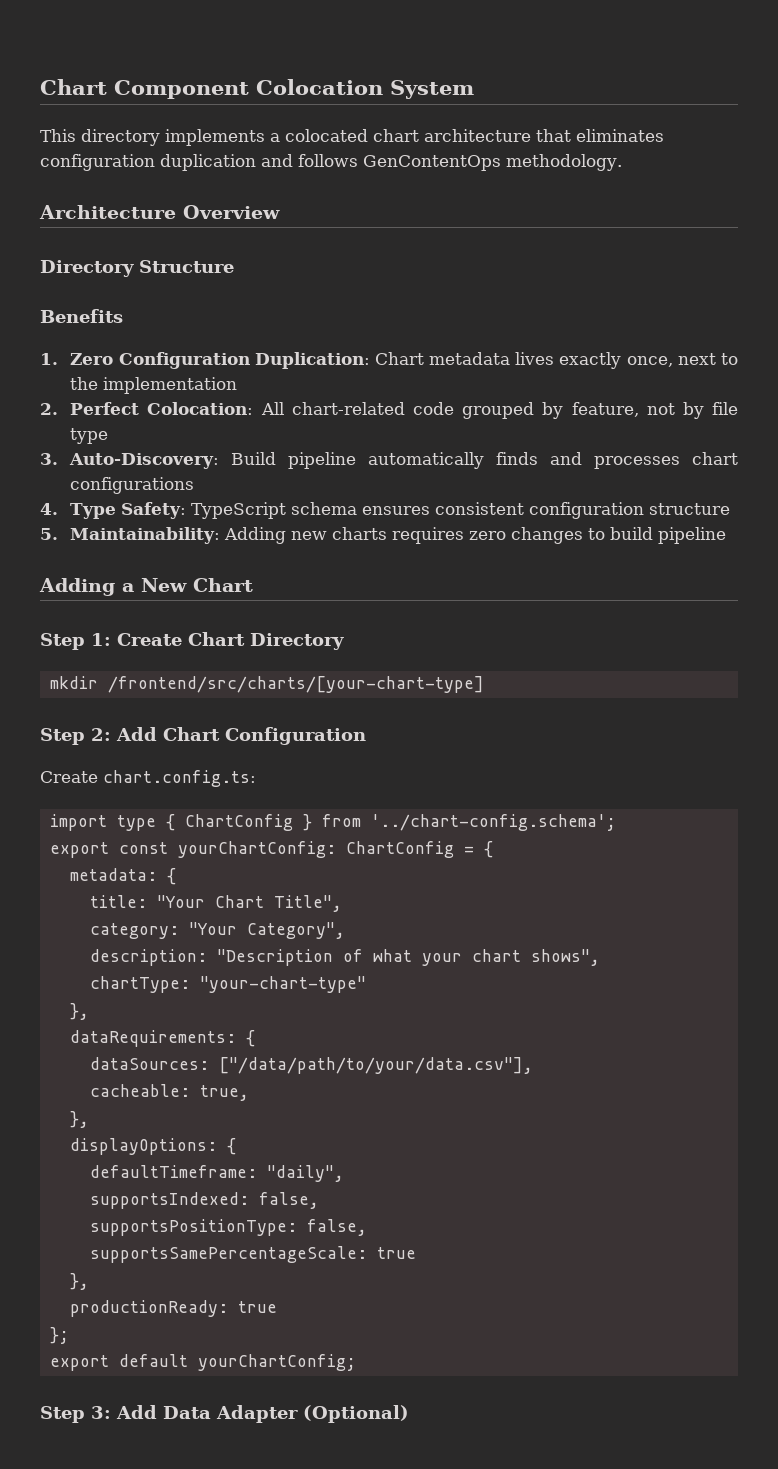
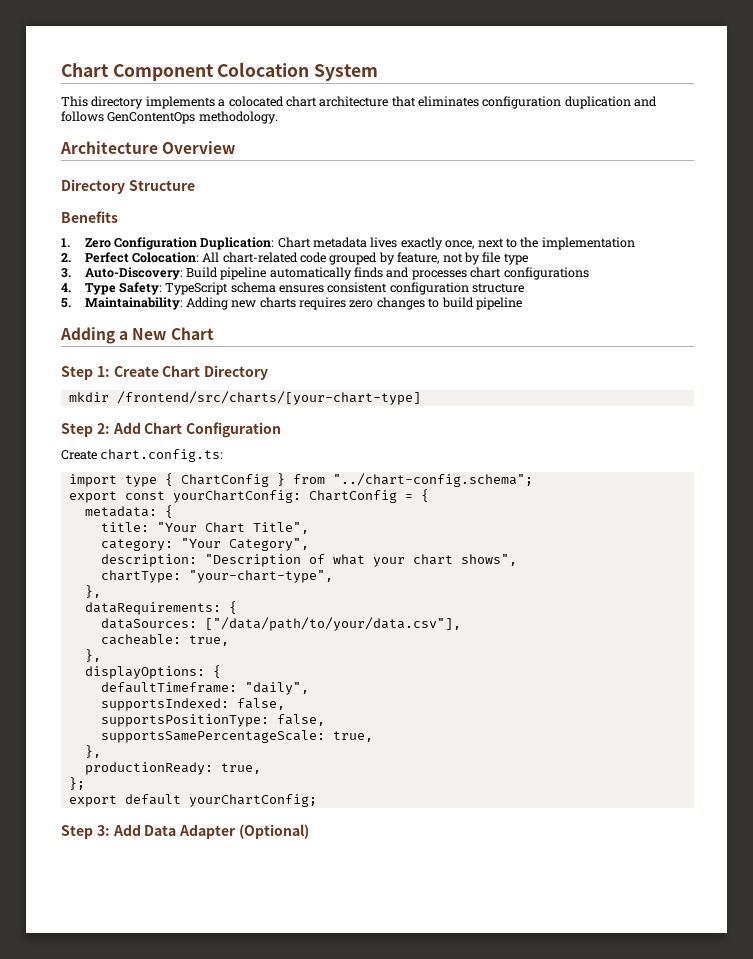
- import type { ChartConfig } from '../chart-config.schema';
+ import type { ChartConfig } from "../chart-config.schema";
- chartType: "your-chart-type"
+ chartType: "your-chart-type",
- supportsSamePercentageScale: true
+ supportsSamePercentageScale: true,
- productionReady: true
+ productionReady: true,

